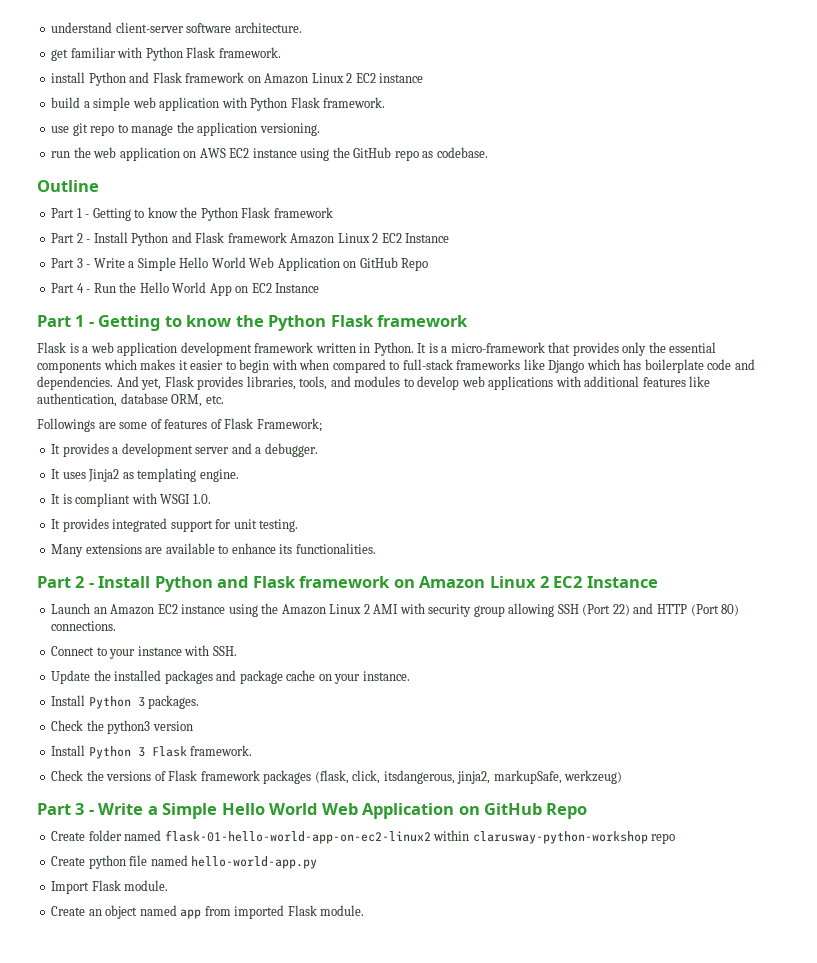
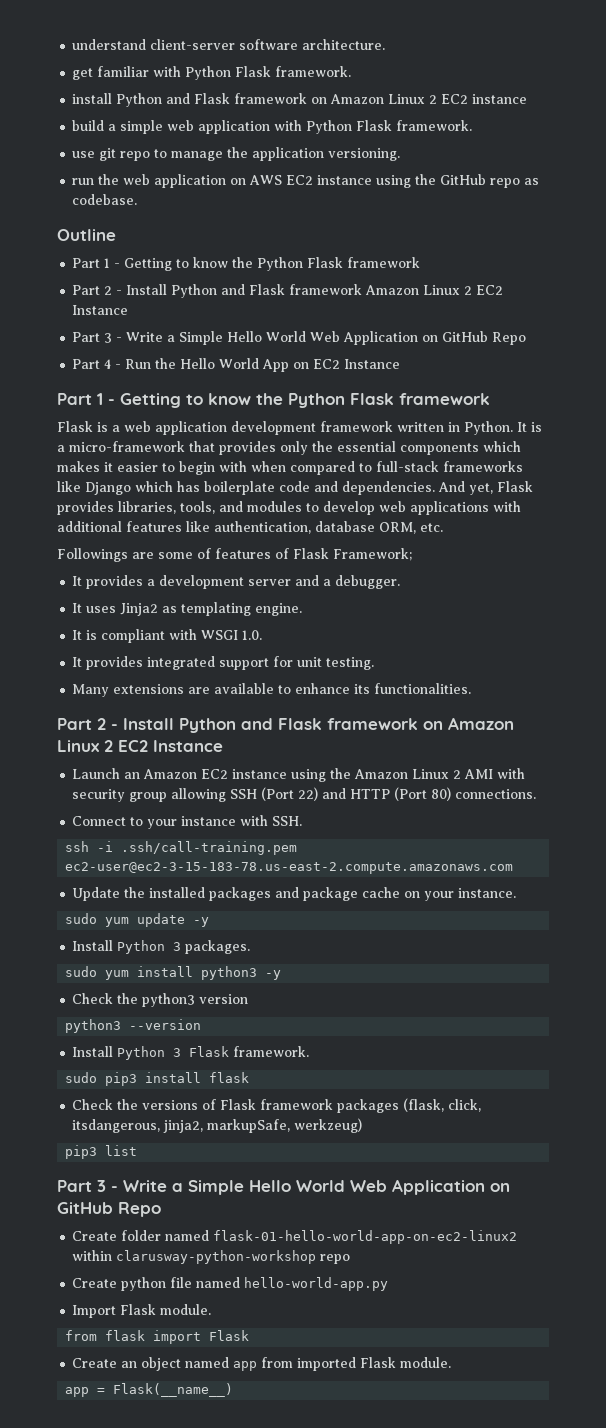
+ ssh -i .ssh/call-training.pem ec2-user@ec2-3-15-183-78.us-east-2.compute.amazonaws.com
+ sudo yum update -y
+ sudo yum install python3 -y
+ python3 --version
+ sudo pip3 install flask
+ pip3 list
+ from flask import Flask
+ app = Flask(__name__)

